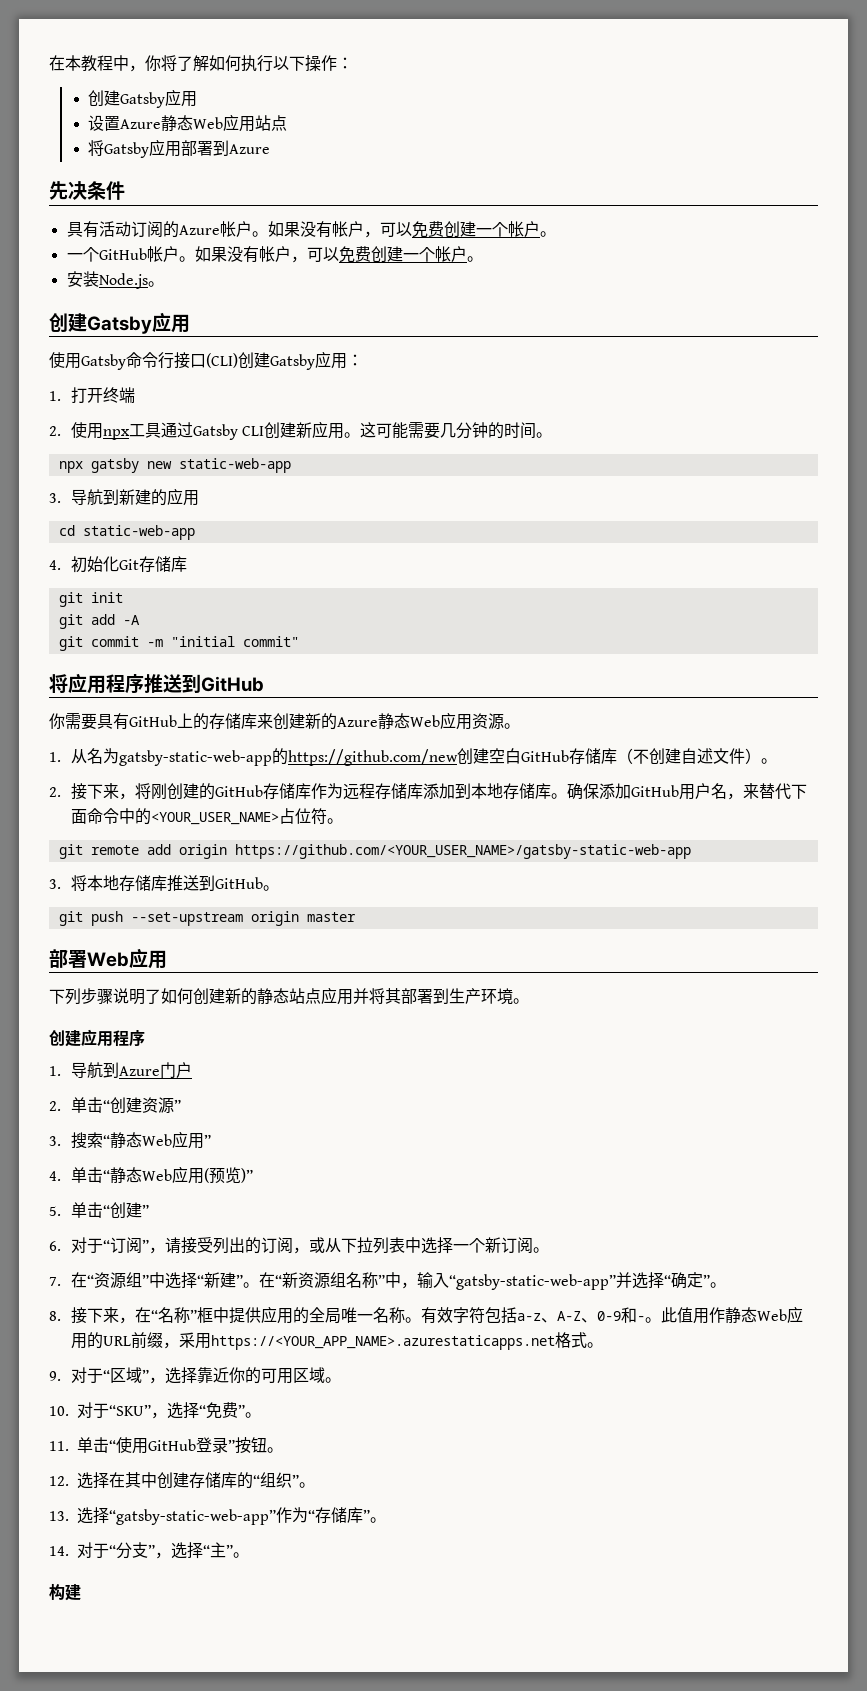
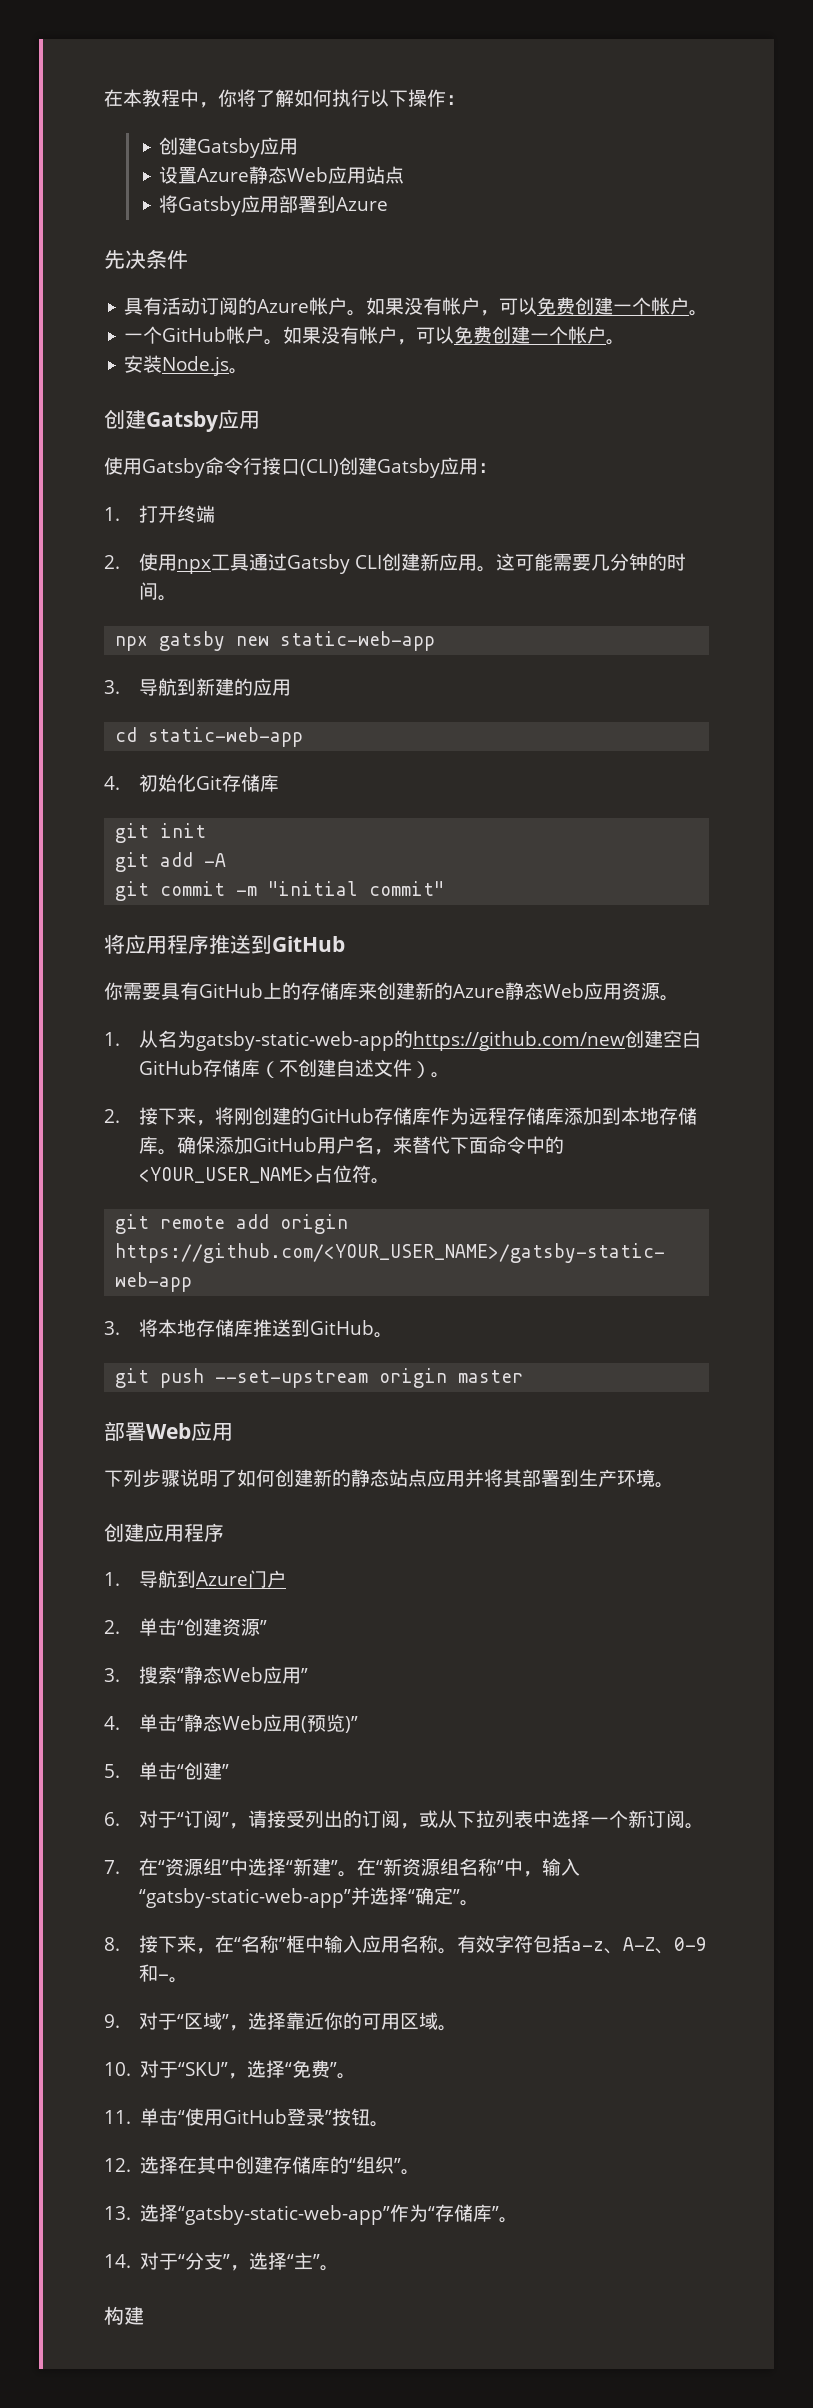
- 8.接下来，在“名称”框中提供应用的全局唯一名称。
+ 8.接下来，在“名称”框中输入应用名称。
- 此值用作静态Web应用的URL前缀，采用https://<YOUR_APP_NAME>.azurestaticapps.net格式。

